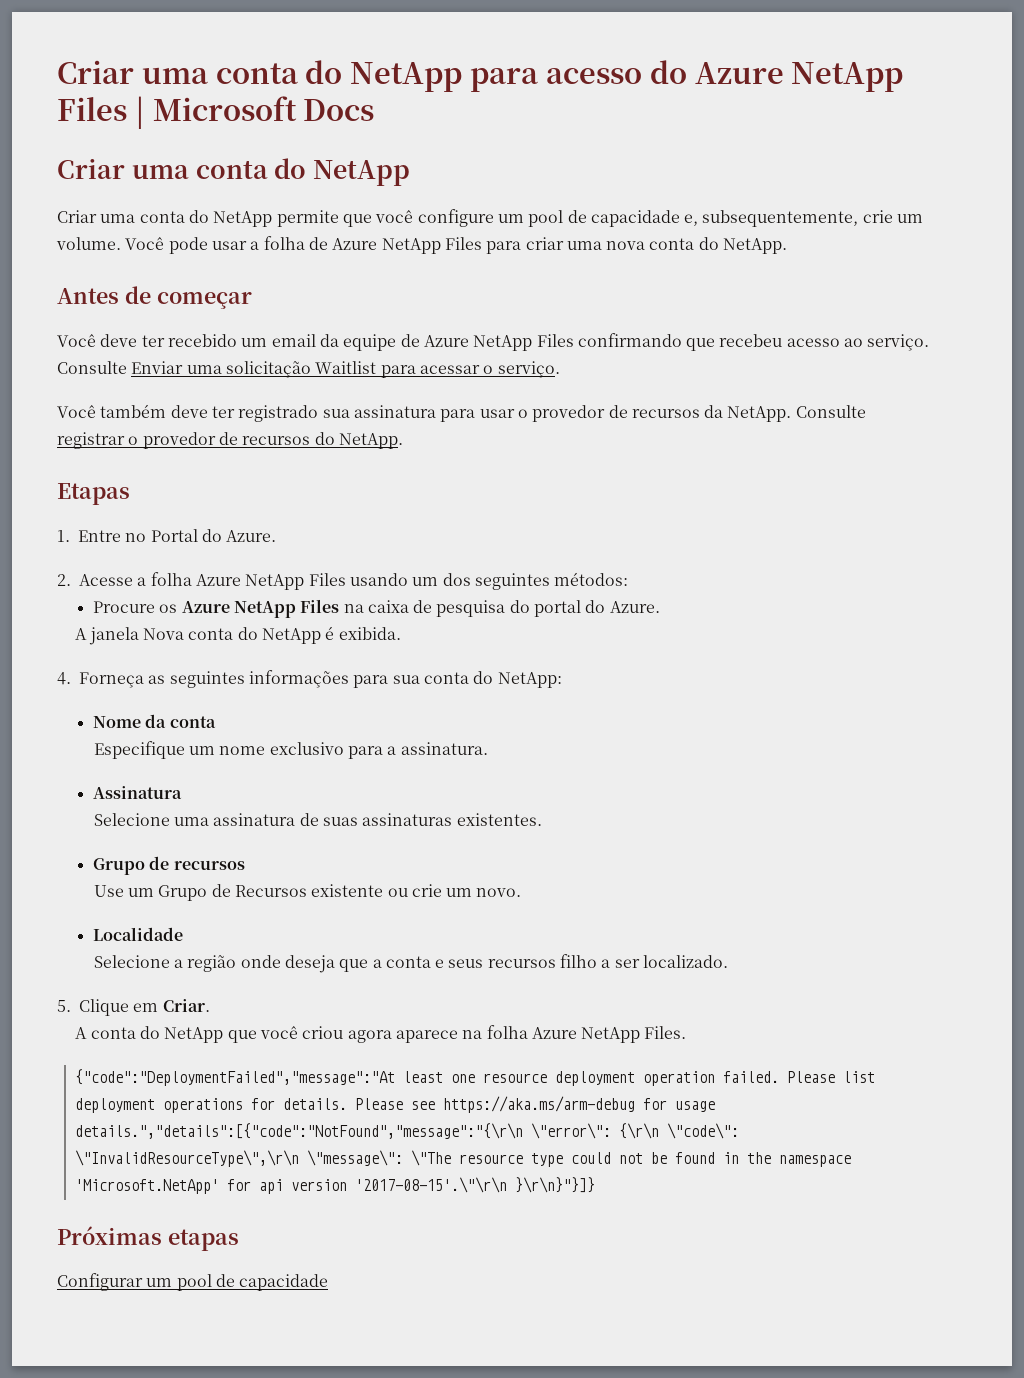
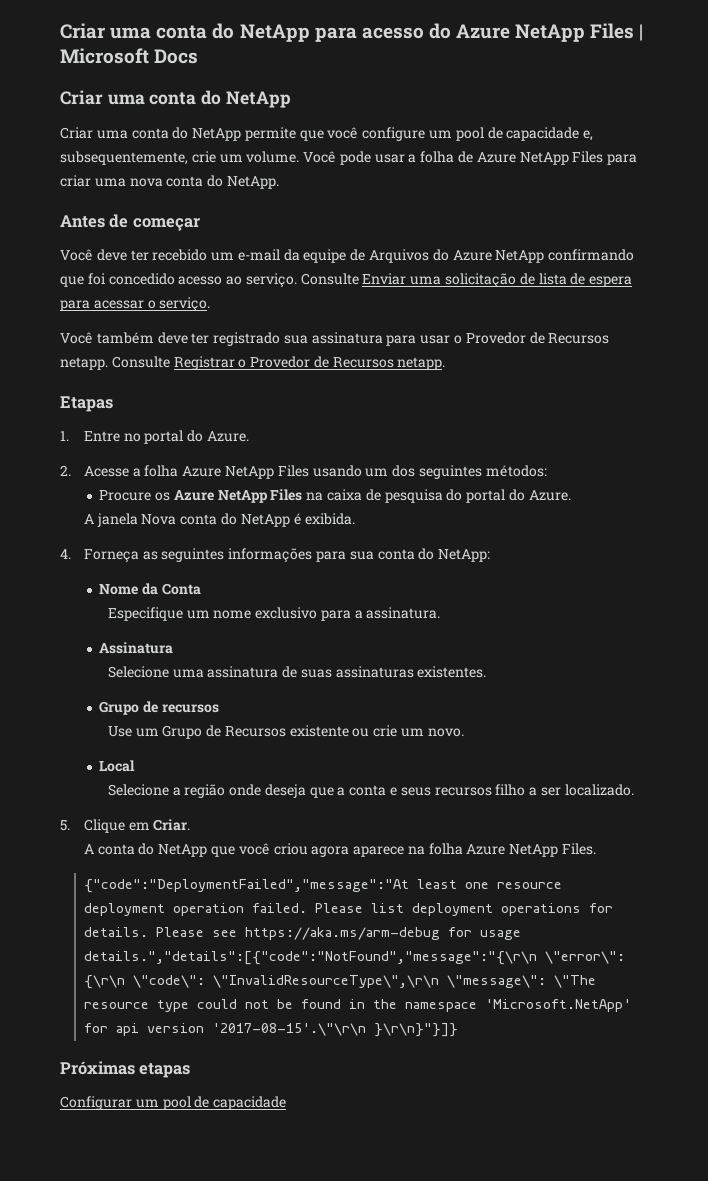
- Você deve ter recebido um email da equipe de Azure NetApp Files confirmando que recebeu acesso ao serviço.
+ Você deve ter recebido um e-mail da equipe de Arquivos do Azure NetApp confirmando que foi concedido acesso ao serviço.
- Consulte Enviar uma solicitação Waitlist para acessar o serviço.
+ Consulte Enviar uma solicitação de lista de espera para acessar o serviço.
- Você também deve ter registrado sua assinatura para usar o provedor de recursos da NetApp. Consulte registrar o provedor de recursos do NetApp.
+ Você também deve ter registrado sua assinatura para usar o Provedor de Recursos netapp. Consulte Registrar o Provedor de Recursos netapp.
- 1. Entre no Portal do Azure.
+ 1. Entre no portal do Azure.
- Nome da conta
+ Nome da Conta
- Localidade
+ Local

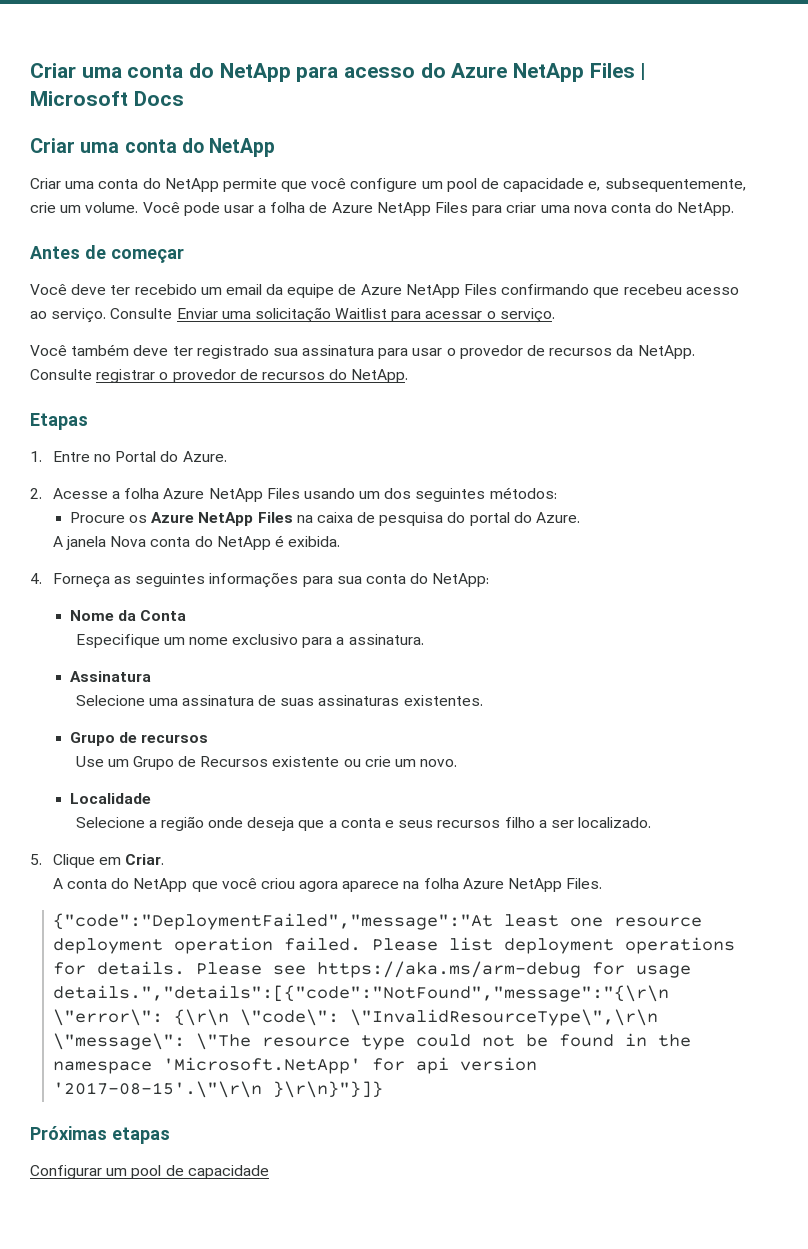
- Você deve ter recebido um e-mail da equipe de Arquivos do Azure NetApp confirmando que foi concedido acesso ao serviço.
+ Você deve ter recebido um email da equipe de Azure NetApp Files confirmando que recebeu acesso ao serviço.
- Consulte Enviar uma solicitação de lista de espera para acessar o serviço.
+ Consulte Enviar uma solicitação Waitlist para acessar o serviço.
- Você também deve ter registrado sua assinatura para usar o Provedor de Recursos netapp. Consulte Registrar o Provedor de Recursos netapp.
+ Você também deve ter registrado sua assinatura para usar o provedor de recursos da NetApp. Consulte registrar o provedor de recursos do NetApp.
- 1. Entre no portal do Azure.
+ 1. Entre no Portal do Azure.
- Local
+ Localidade

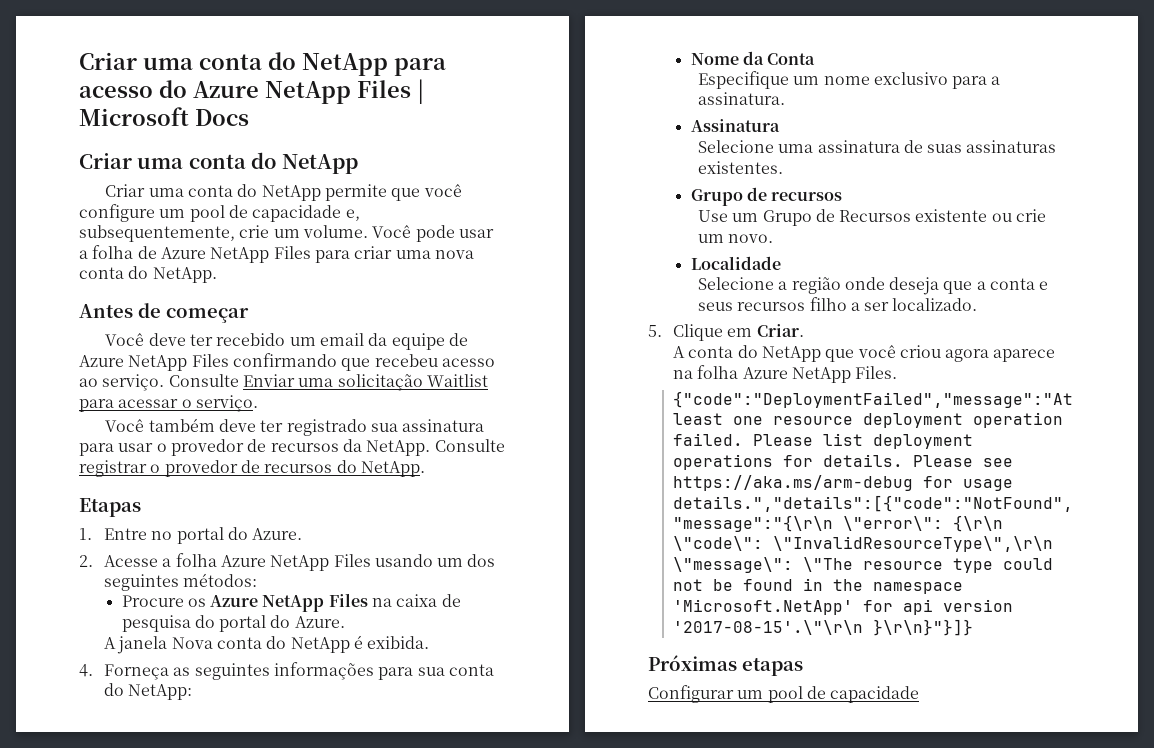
- 1. Entre no Portal do Azure.
+ 1. Entre no portal do Azure.

